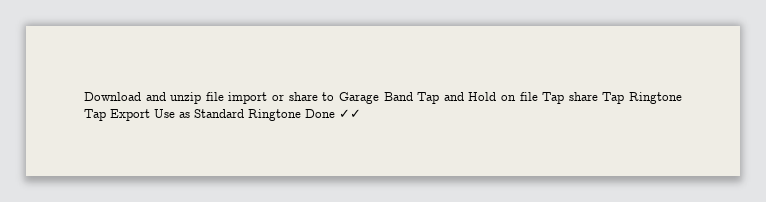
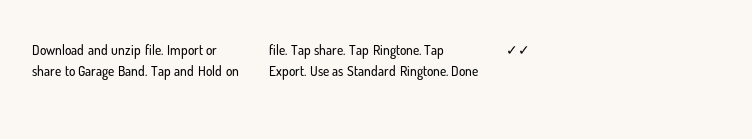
- Download and unzip file import or share to Garage Band Tap and Hold on file Tap share Tap Ringtone Tap Export Use as Standard Ringtone Done ✓✓
+ Download and unzip file. Import or share to Garage Band. Tap and Hold on file. Tap share. Tap Ringtone. Tap Export. Use as Standard Ringtone. Done ✓✓

